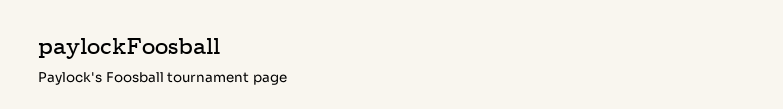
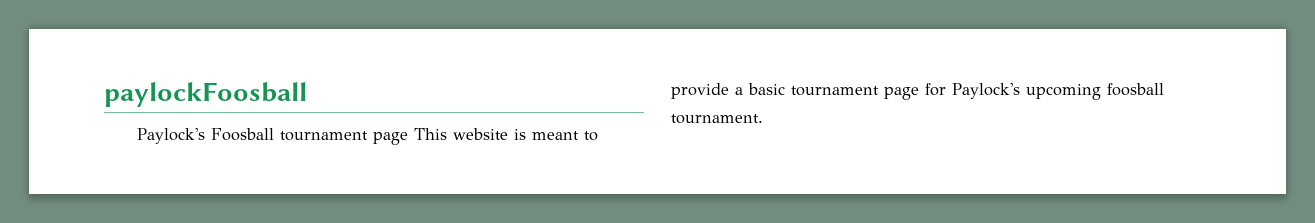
- Paylock's Foosball tournament page
+ Paylock's Foosball tournament page This website is meant to provide a basic tournament page for Paylock's upcoming foosball tournament.

